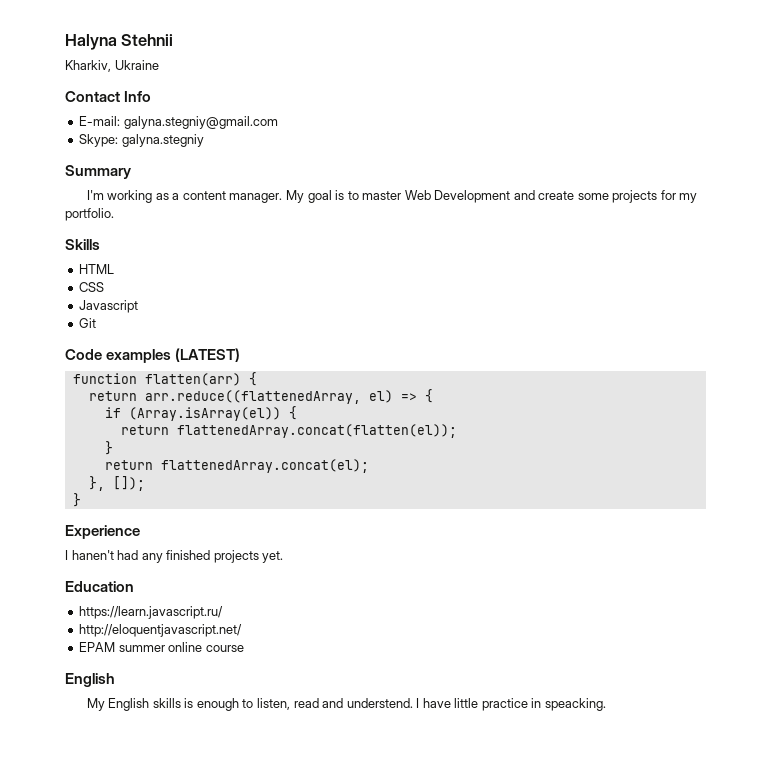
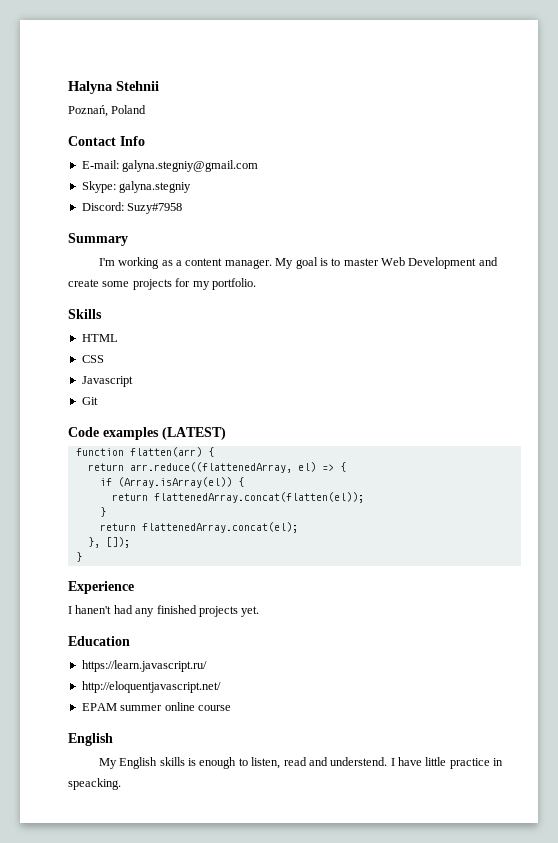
- Kharkiv, Ukraine
+ Poznań, Poland
+ Discord: Suzy#7958

